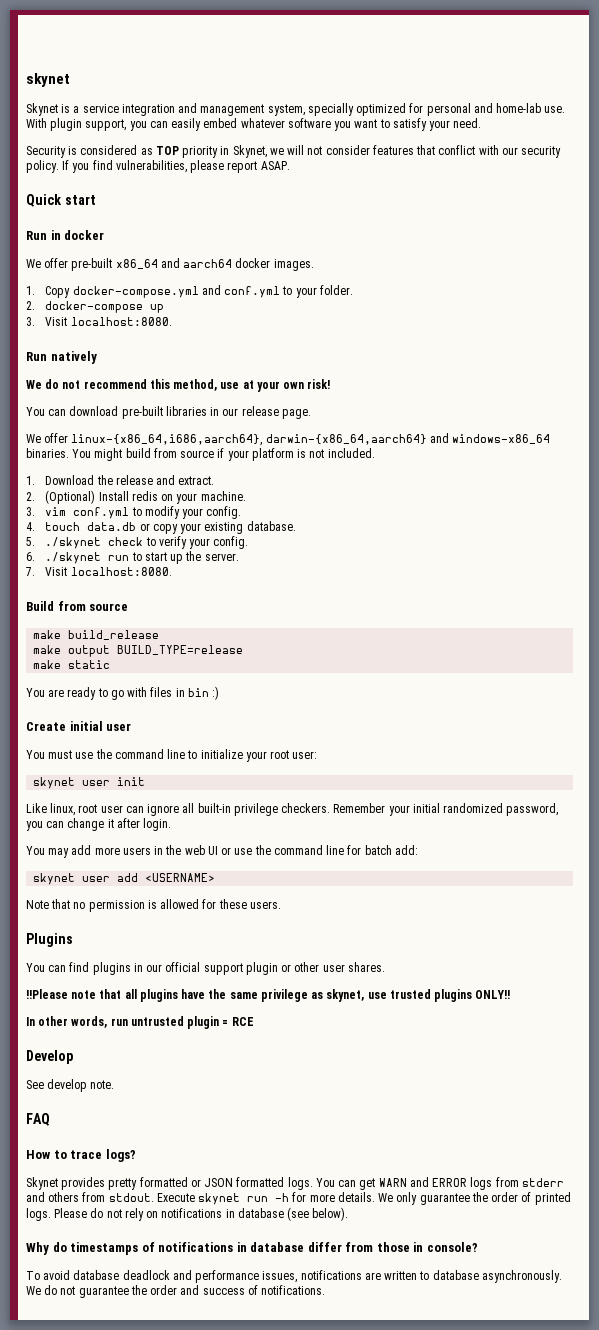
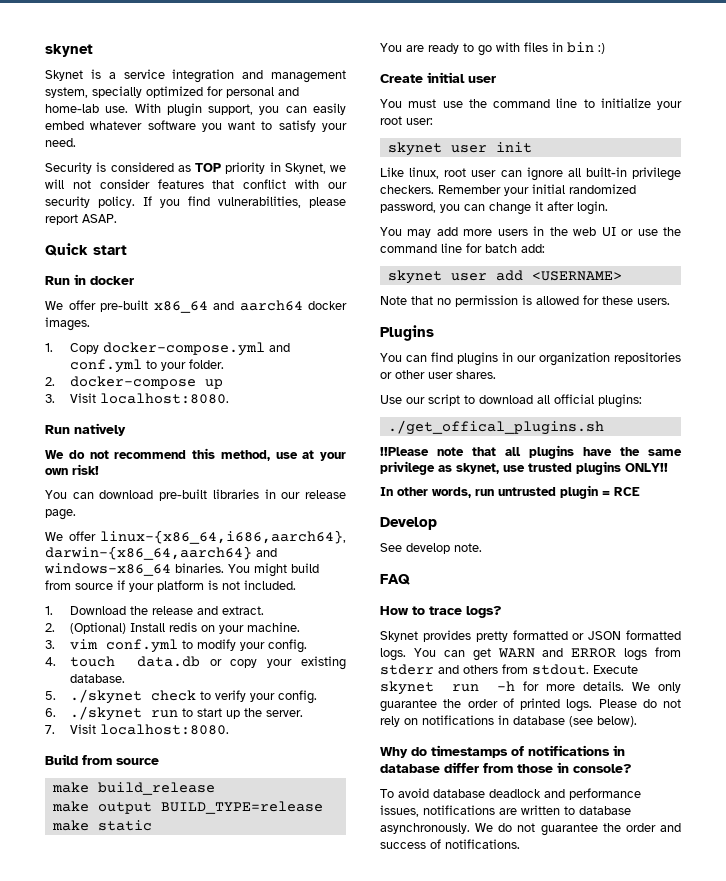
- You can find plugins in our official support plugin or other user shares.
+ You can find plugins in our organization repositories or other user shares.
+ Use our script to download all official plugins:
+ ./get_offical_plugins.sh

